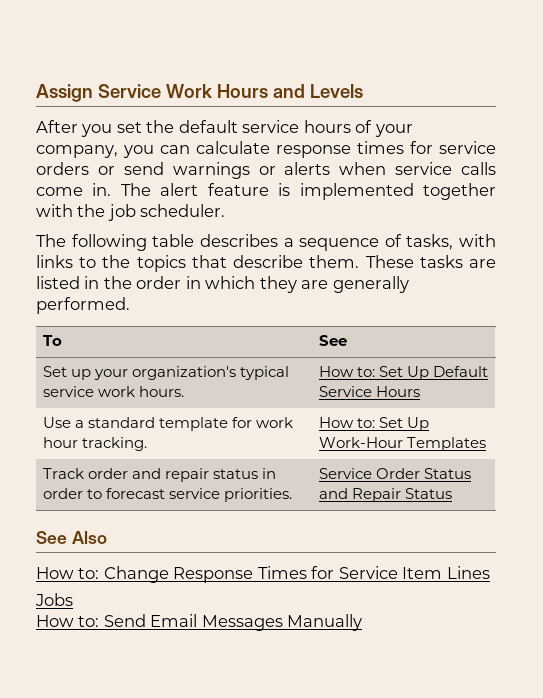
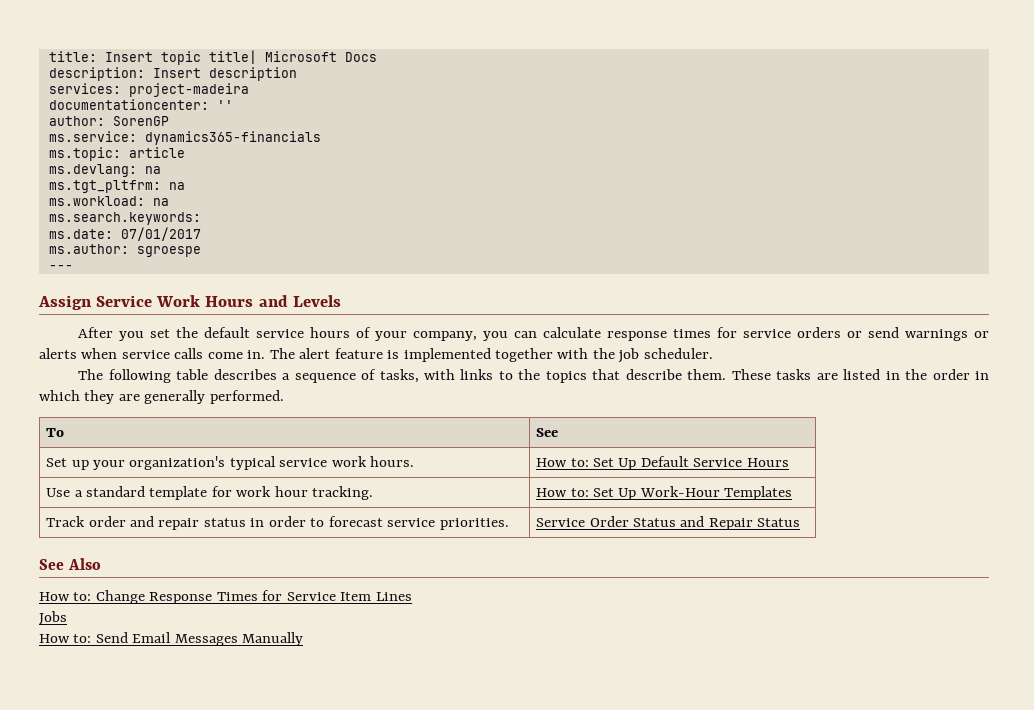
+ title: Insert topic title| Microsoft Docs
+ description: Insert description
+ services: project-madeira
+ documentationcenter: ''
+ author: SorenGP
+ ms.service: dynamics365-financials
+ ms.topic: article
+ ms.devlang: na
+ ms.tgt_pltfrm: na
+ ms.workload: na
+ ms.search.keywords:
+ ms.date: 07/01/2017
+ ms.author: sgroespe
+ ---

